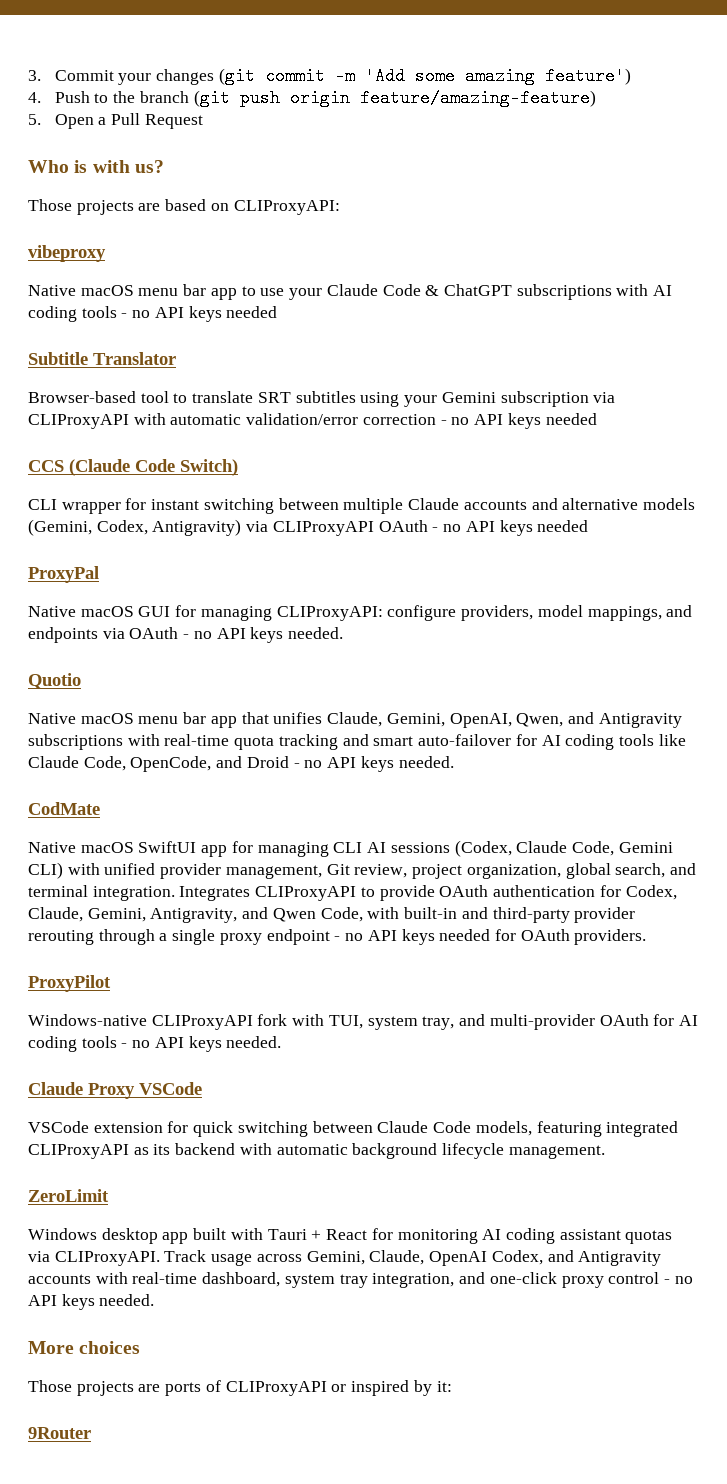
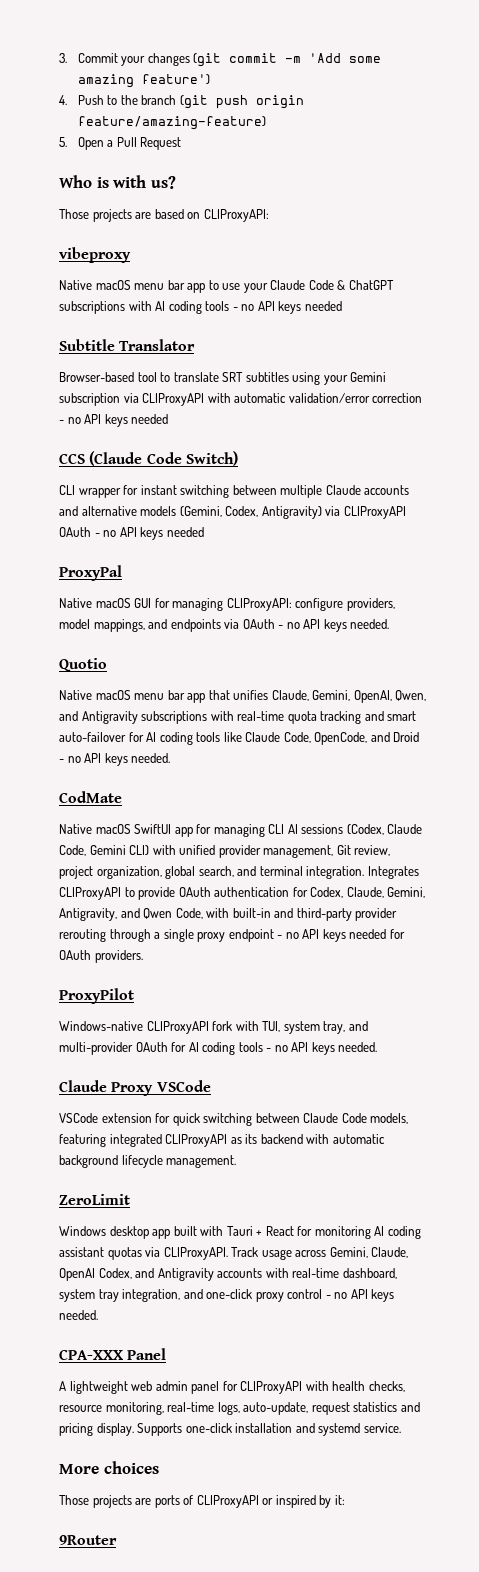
+ CPA-XXX Panel
+ A lightweight web admin panel for CLIProxyAPI with health checks, resource monitoring, real-time logs, auto-update, request statistics and pricing display. Supports one-click installation and systemd service.

